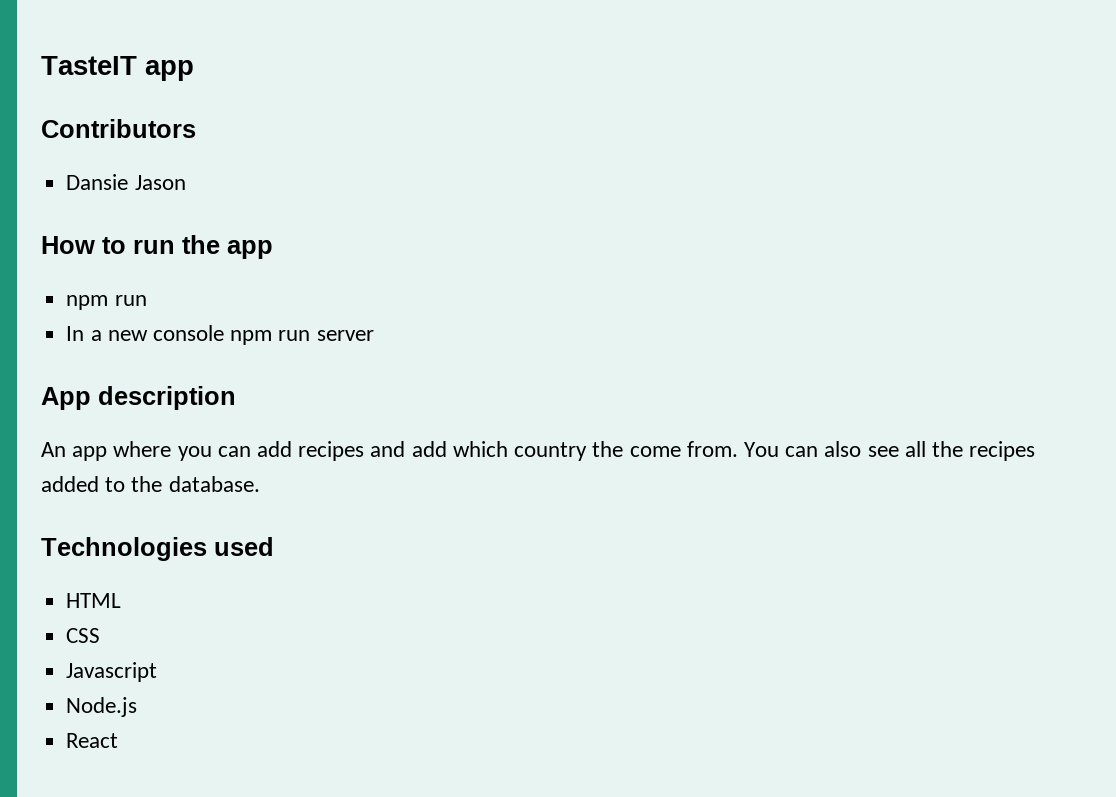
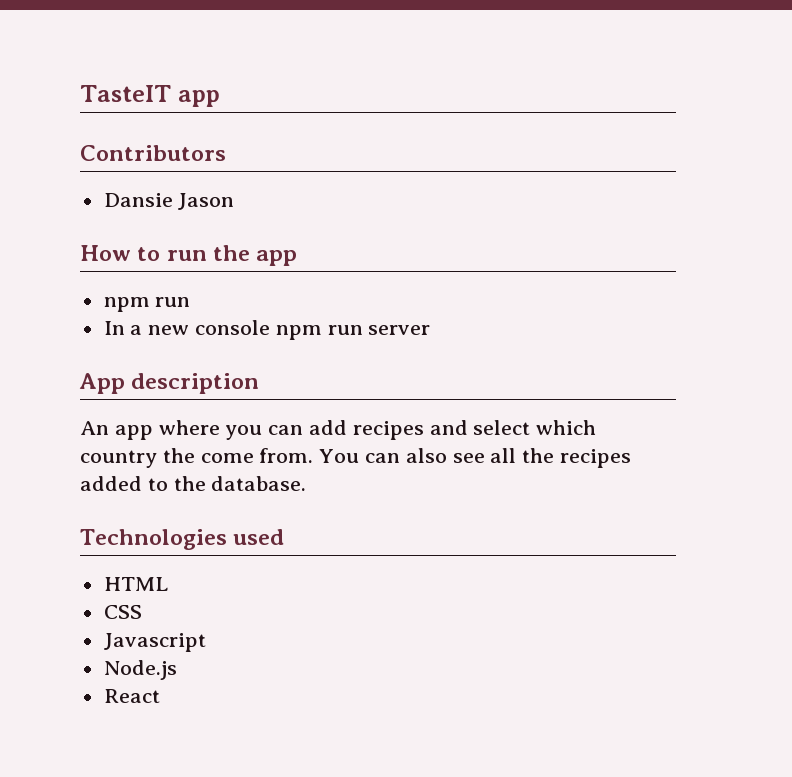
- An app where you can add recipes and add which country the come from.
+ An app where you can add recipes and select which country the come from.

